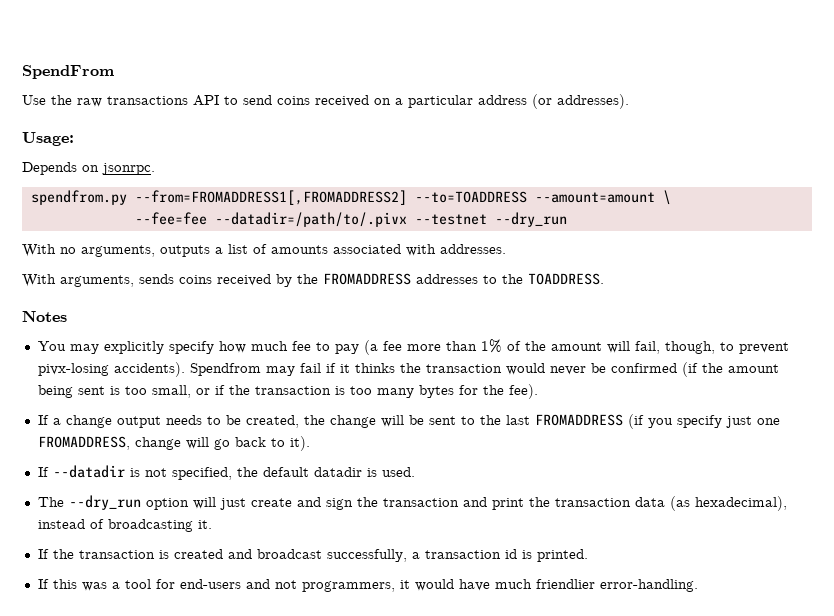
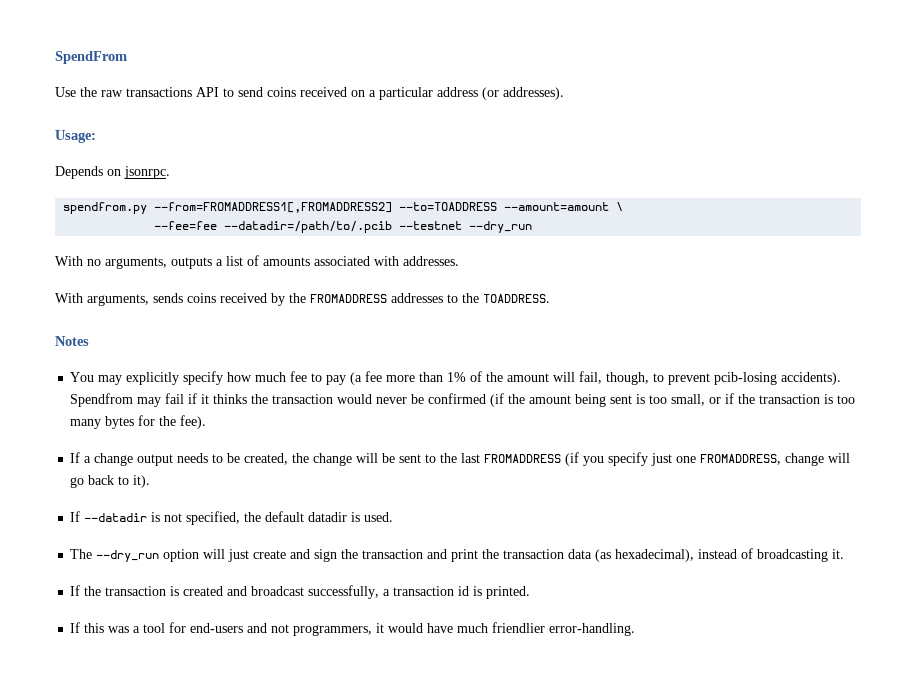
- --fee=fee --datadir=/path/to/.pivx --testnet --dry_run
+ --fee=fee --datadir=/path/to/.pcib --testnet --dry_run
- You may explicitly specify how much fee to pay (a fee more than 1% of the amount will fail, though, to prevent pivx-losing accidents).
+ You may explicitly specify how much fee to pay (a fee more than 1% of the amount will fail, though, to prevent pcib-losing accidents).

